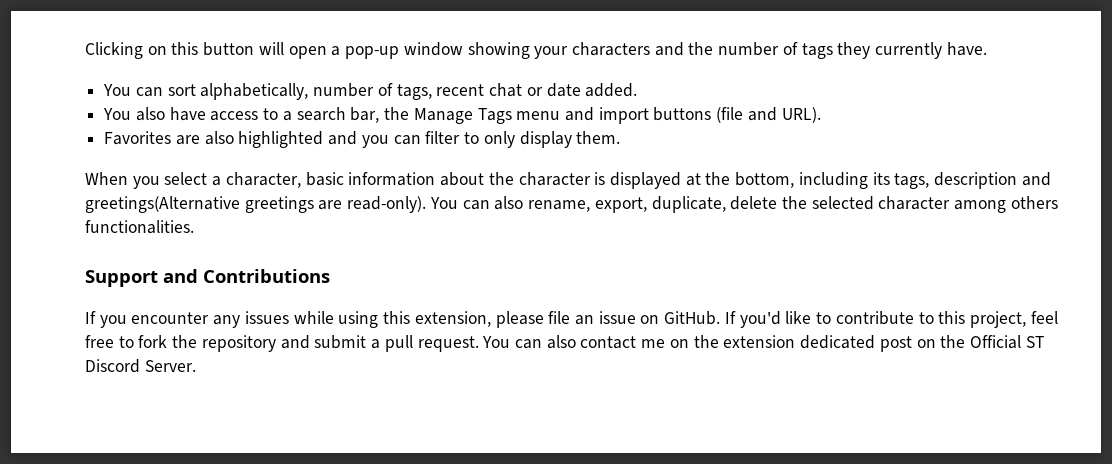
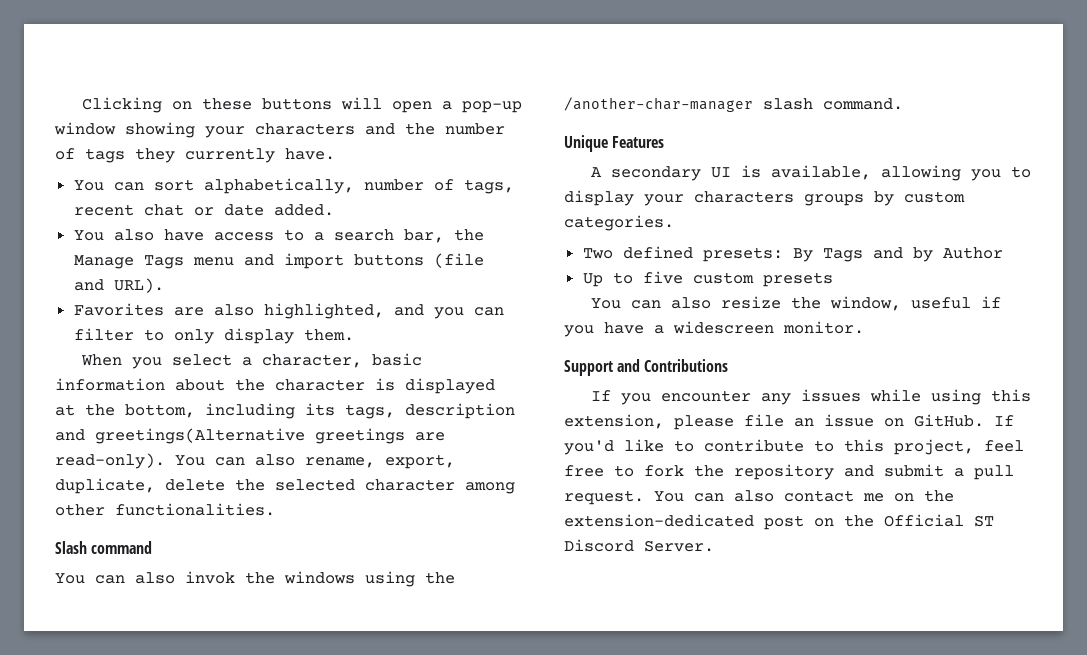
- Clicking on this button will open a pop-up window showing your characters and the number of tags they currently have.
+ Clicking on these buttons will open a pop-up window showing your characters and the number of tags they currently have.
- Favorites are also highlighted and you can filter to only display them.
+ Favorites are also highlighted, and you can filter to only display them.
- You can also rename, export, duplicate, delete the selected character among others functionalities.
+ You can also rename, export, duplicate, delete the selected character among other functionalities.
+ Slash command
+ You can also invok the windows using the /another-char-manager slash command.
+ Unique Features
+ A secondary UI is available, allowing you to display your characters groups by custom categories.
+ Two defined presets: By Tags and by Author
+ Up to five custom presets
+ You can also resize the window, useful if you have a widescreen monitor.
- You can also contact me on the extension dedicated post on the Official ST Discord Server.
+ You can also contact me on the extension-dedicated post on the Official ST Discord Server.

